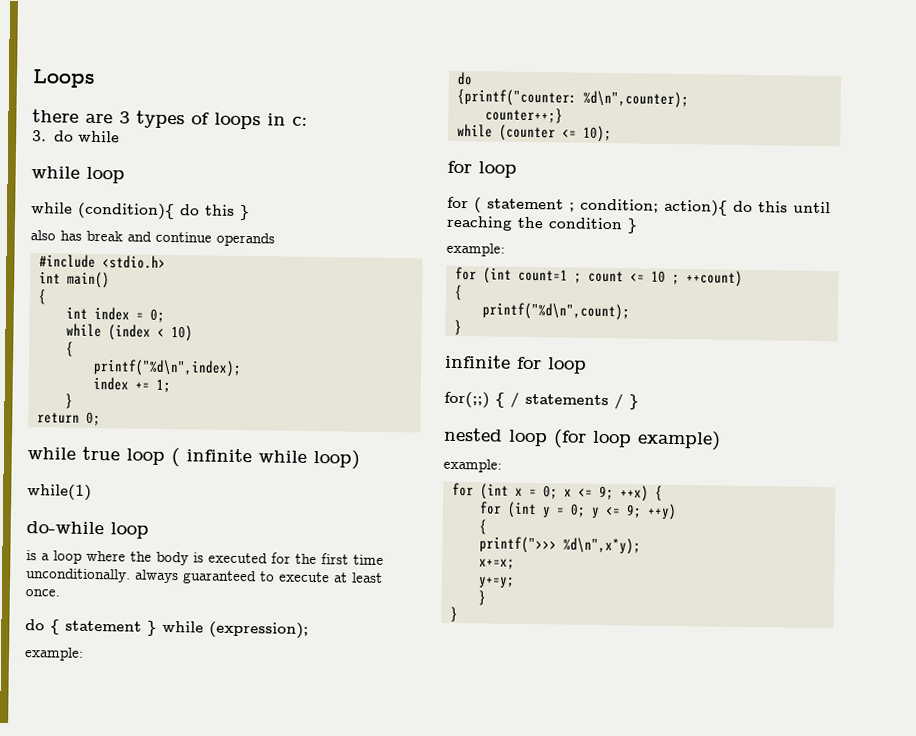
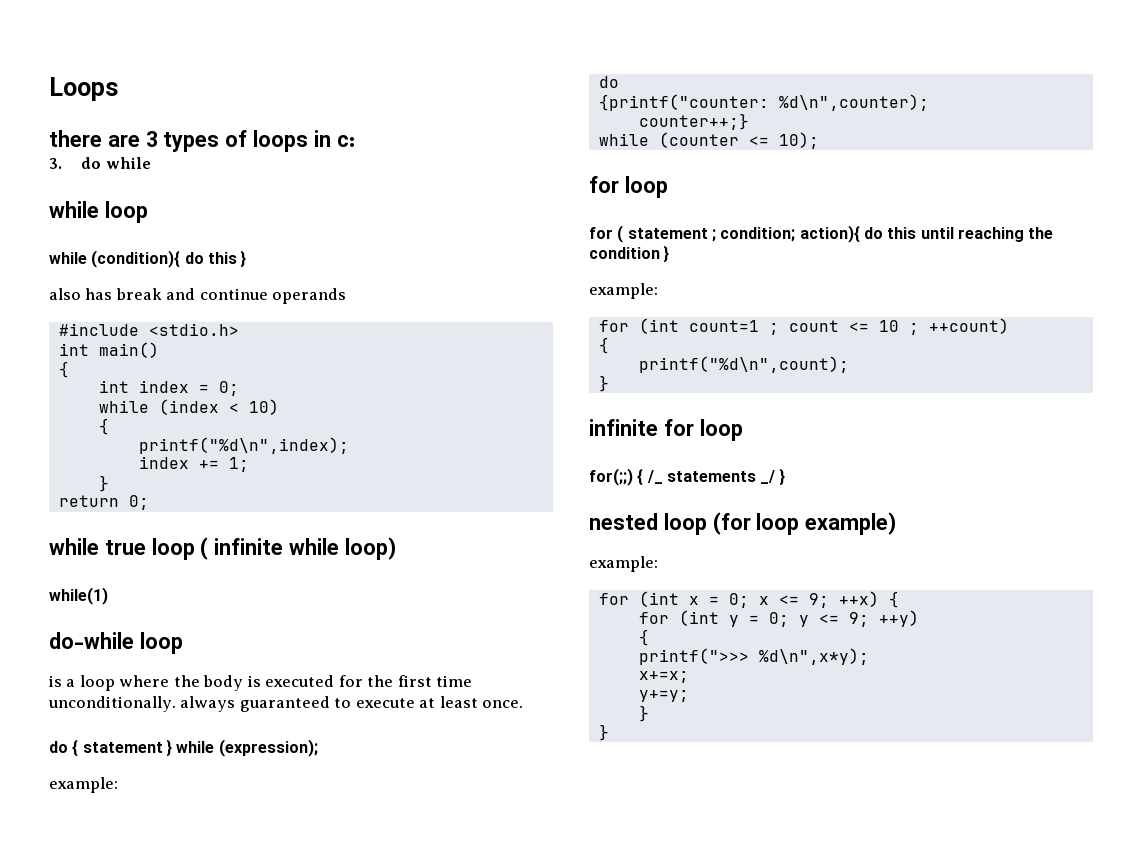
- for(;;) { / statements / }
+ for(;;) { /_ statements _/ }

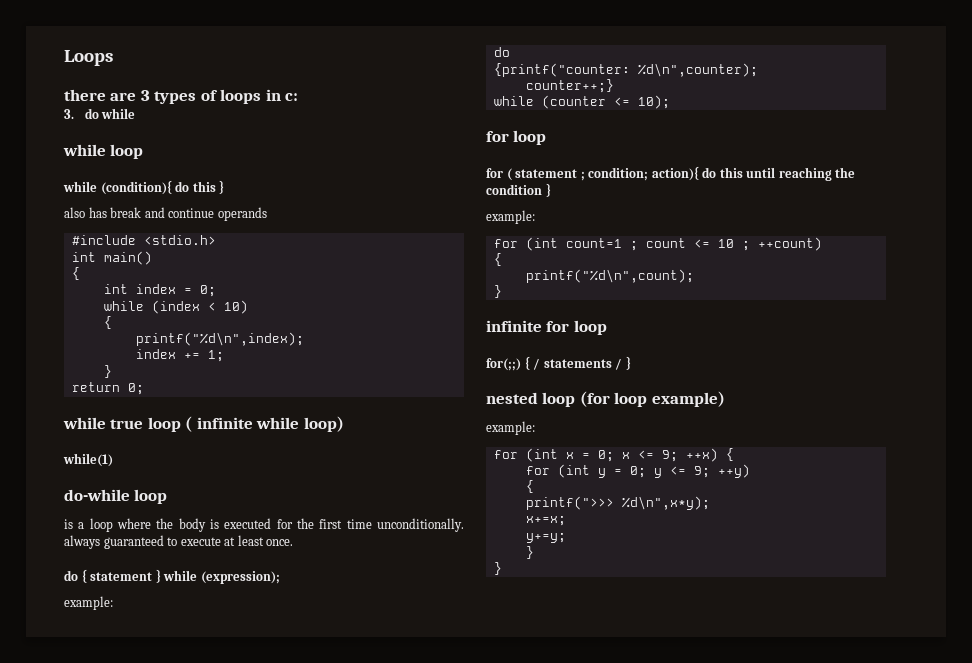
- for(;;) { /_ statements _/ }
+ for(;;) { / statements / }

